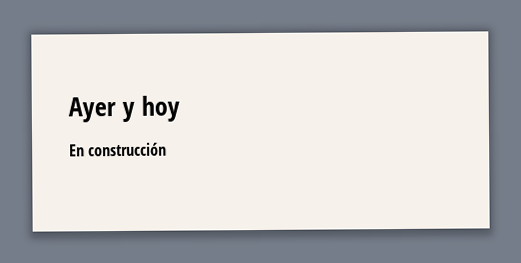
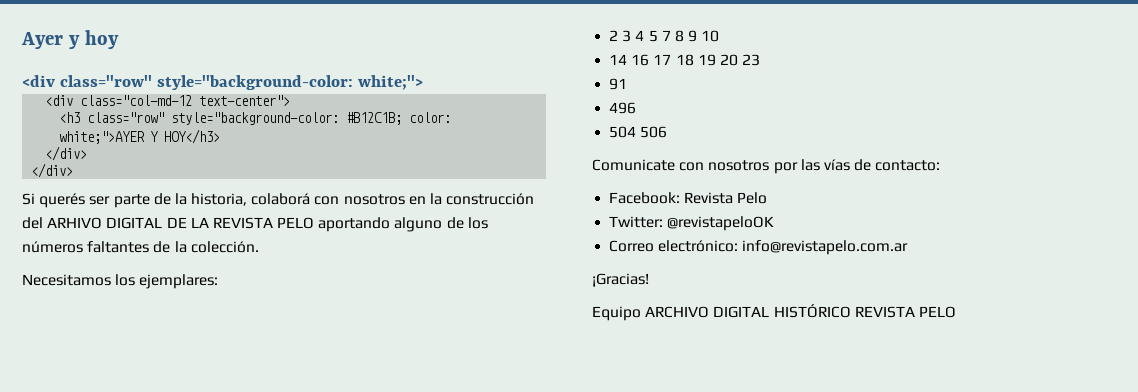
- En construcción
+ <div class="row" style="background-color: white;">
+ <div class="col-md-12 text-center">
+ <h3 class="row" style="background-color: #B12C1B; color: white;">AYER Y HOY</h3>
+ </div>
+ </div>
+ Si querés ser parte de la historia, colaborá con nosotros en la construcción del ARHIVO DIGITAL DE LA REVISTA PELO aportando alguno de los números faltantes de la colección.
+ Necesitamos los ejemplares:
+ 2 3 4 5 7 8 9 10
+ 14 16 17 18 19 20 23
+ 91
+ 496
+ 504 506
+ Comunicate con nosotros por las vías de contacto:
+ Facebook: Revista Pelo
+ Twitter: @revistapeloOK
+ Correo electrónico: info@revistapelo.com.ar
+ ¡Gracias!
+ Equipo ARCHIVO DIGITAL HISTÓRICO REVISTA PELO

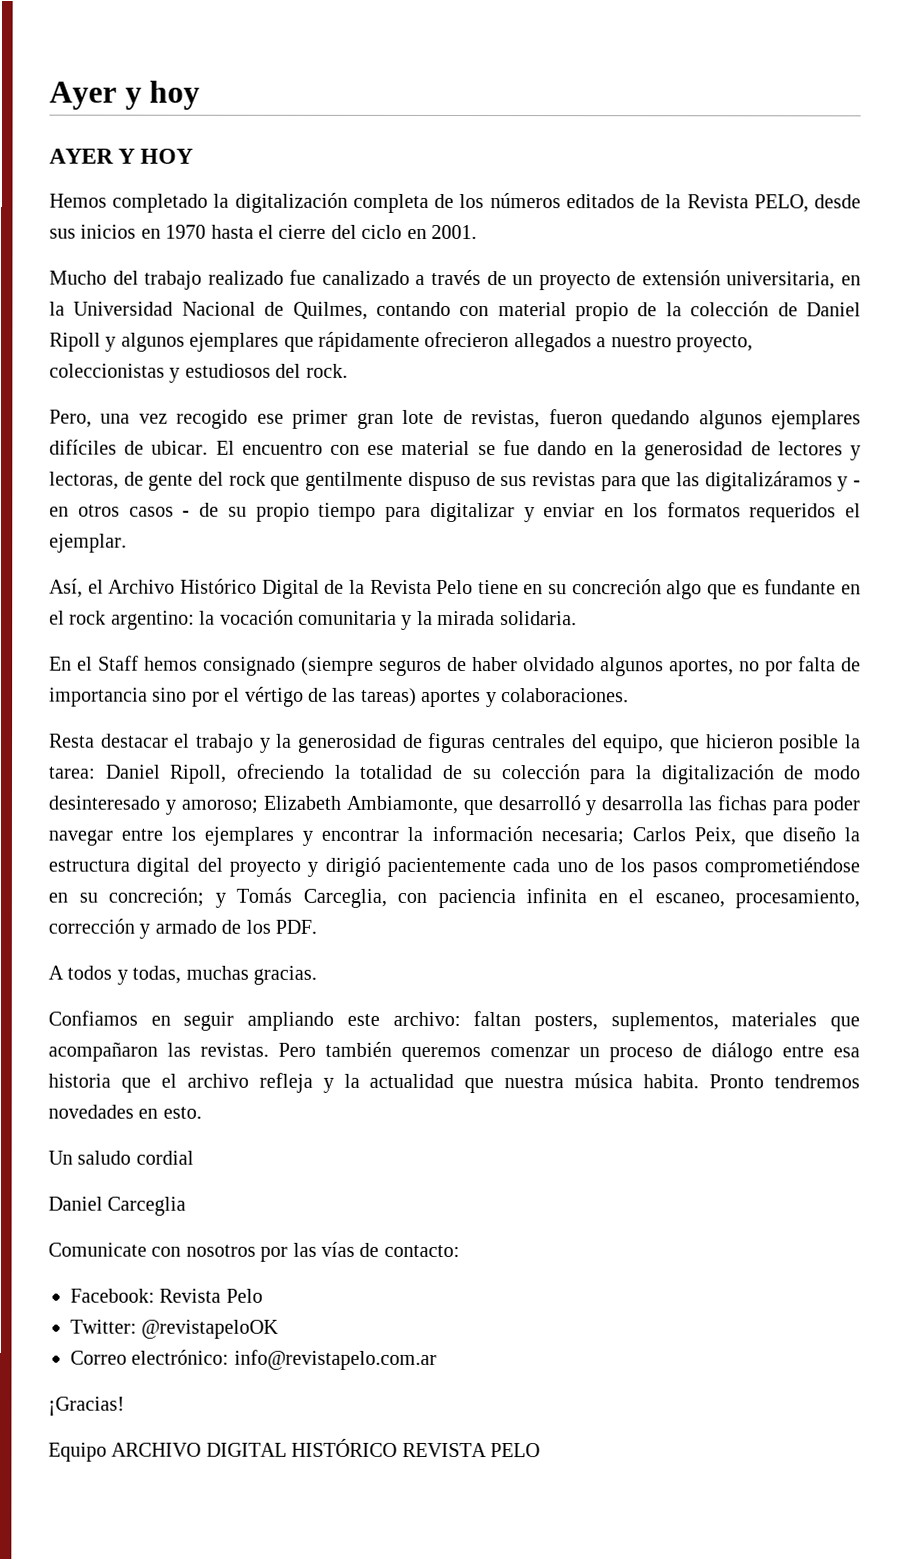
- <div class="row" style="background-color: white;">
- <div class="col-md-12 text-center">
- <h3 class="row" style="background-color: #B12C1B; color: white;">AYER Y HOY</h3>
- </div>
- </div>
- Si querés ser parte de la historia, colaborá con nosotros en la construcción del ARHIVO DIGITAL DE LA REVISTA PELO aportando alguno de los números faltantes de la colección.
- Necesitamos los ejemplares:
- 2 3 4 5 7 8 9 10
- 14 16 17 18 19 20 23
- 91
- 496
- 504 506
+ AYER Y HOY
+ Hemos completado la digitalización completa de los números editados de la Revista PELO, desde sus inicios en 1970 hasta el cierre del ciclo en 2001.
+ Mucho del trabajo realizado fue canalizado a través de un proyecto de extensión universitaria, en la Universidad Nacional de Quilmes, contando con material propio de la colección de Daniel Ripoll y algunos ejemplares que rápidamente ofrecieron allegados a nuestro proyecto, coleccionistas y estudiosos del rock.
+ Pero, una vez recogido ese primer gran lote de revistas, fueron quedando algunos ejemplares difíciles de ubicar. El encuentro con ese material se fue dando en la generosidad de lectores y lectoras, de gente del rock que gentilmente dispuso de sus revistas para que las digitalizáramos y - en otros casos - de su propio tiempo para digitalizar y enviar en los formatos requeridos el ejemplar.
+ Así, el Archivo Histórico Digital de la Revista Pelo tiene en su concreción algo que es fundante en el rock argentino: la vocación comunitaria y la mirada solidaria.
+ En el Staff hemos consignado (siempre seguros de haber olvidado algunos aportes, no por falta de importancia sino por el vértigo de las tareas) aportes y colaboraciones.
+ Resta destacar el trabajo y la generosidad de figuras centrales del equipo, que hicieron posible la tarea: Daniel Ripoll, ofreciendo la totalidad de su colección para la digitalización de modo desinteresado y amoroso; Elizabeth Ambiamonte, que desarrolló y desarrolla las fichas para poder navegar entre los ejemplares y encontrar la información necesaria; Carlos Peix, que diseño la estructura digital del proyecto y dirigió pacientemente cada uno de los pasos comprometiéndose en su concreción; y Tomás Carceglia, con paciencia infinita en el escaneo, procesamiento, corrección y armado de los PDF.
+ A todos y todas, muchas gracias.
+ Confiamos en seguir ampliando este archivo: faltan posters, suplementos, materiales que acompañaron las revistas. Pero también queremos comenzar un proceso de diálogo entre esa historia que el archivo refleja y la actualidad que nuestra música habita. Pronto tendremos novedades en esto.
+ Un saludo cordial
+ Daniel Carceglia

